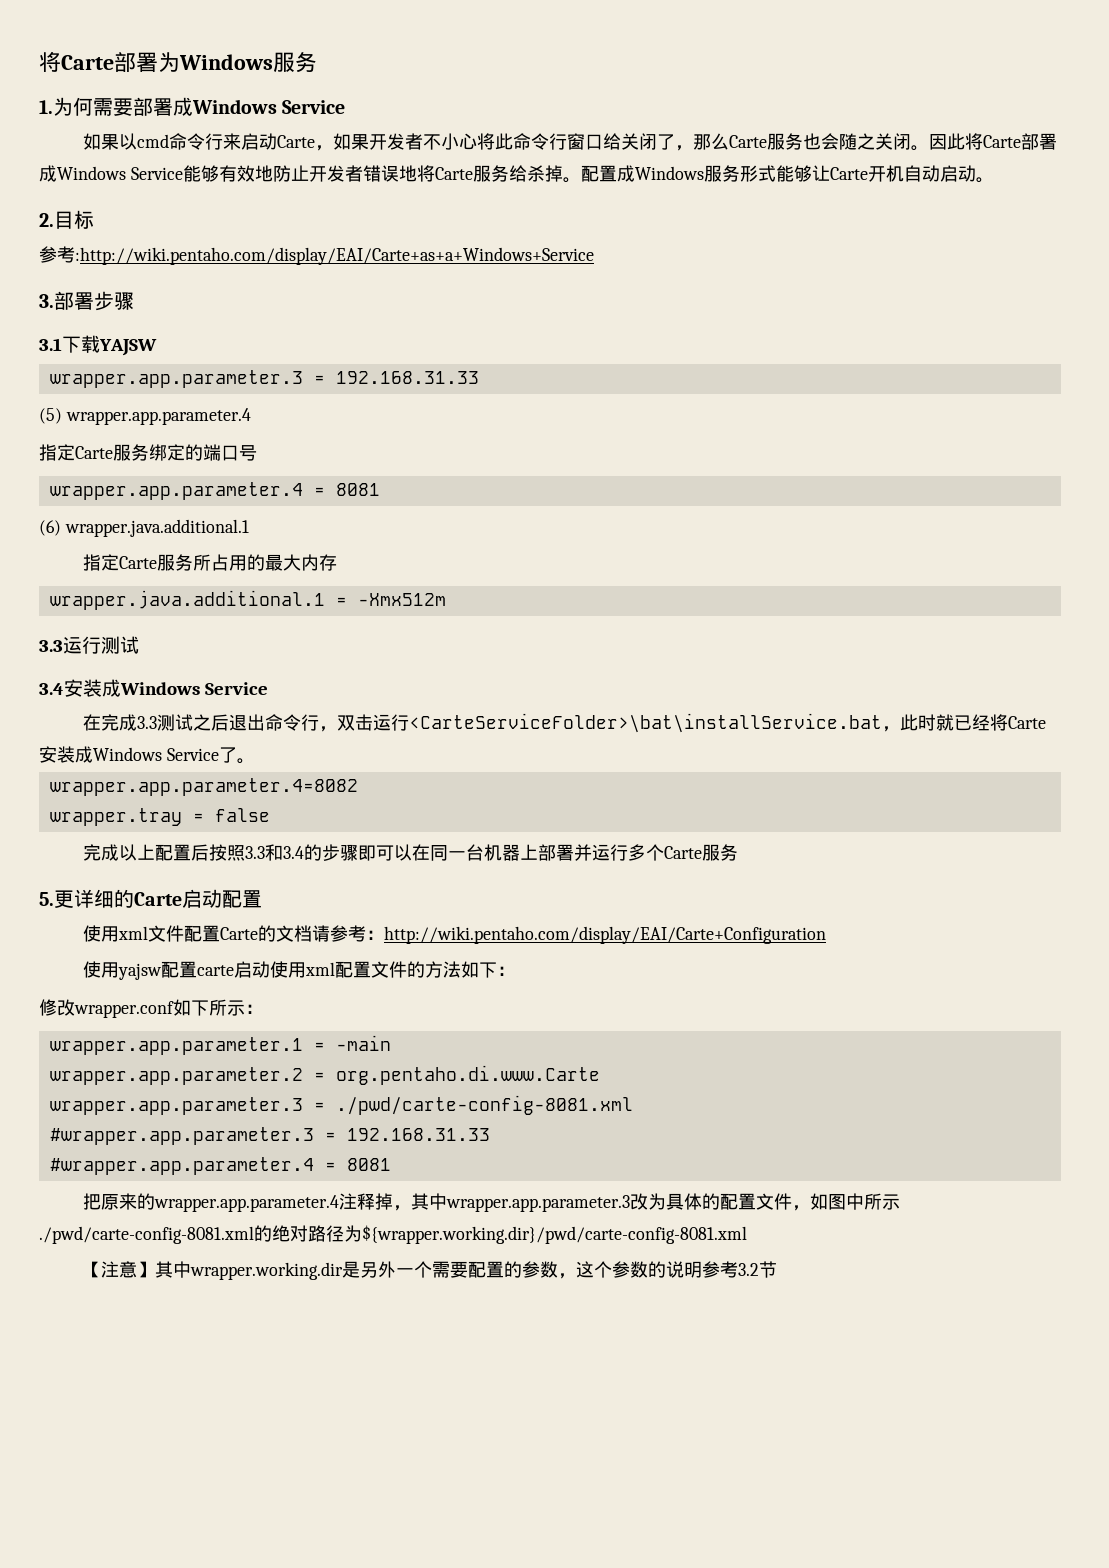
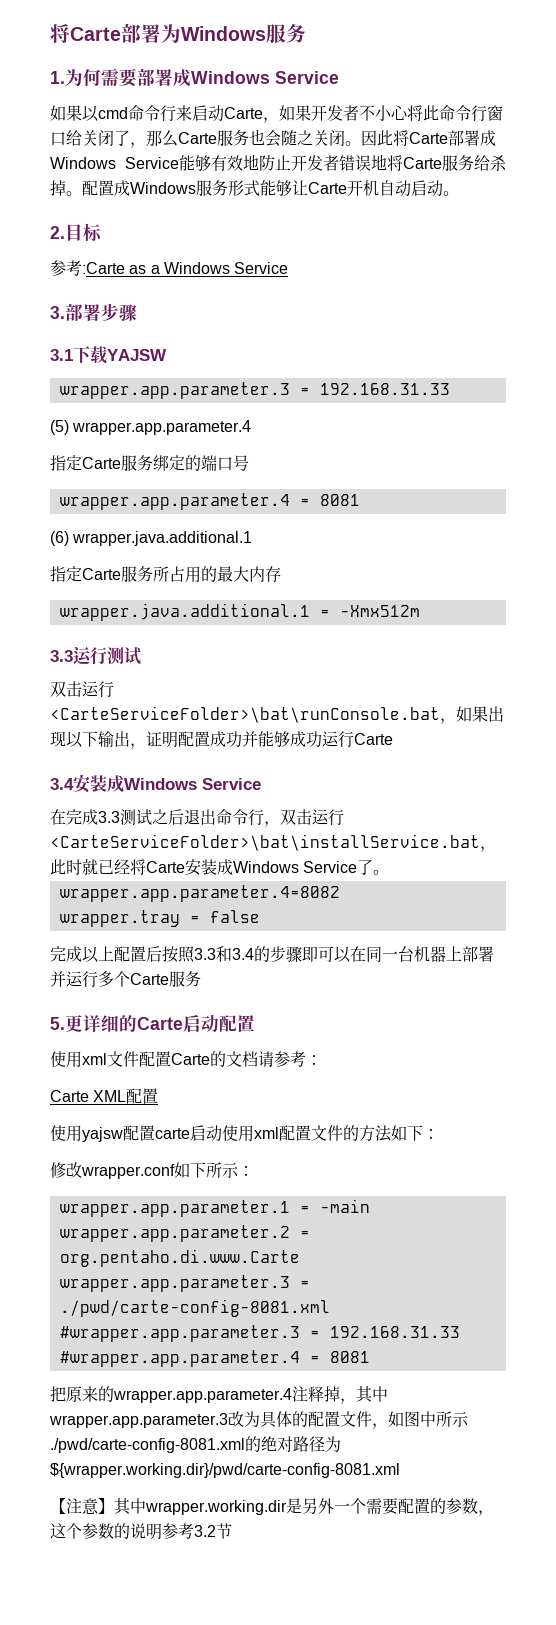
- 参考:http://wiki.pentaho.com/display/EAI/Carte+as+a+Windows+Service
+ 参考:Carte as a Windows Service
+ 双击运行<CarteServiceFolder>\bat\runConsole.bat，如果出现以下输出，证明配置成功并能够成功运行Carte
- 使用xml文件配置Carte的文档请参考：http://wiki.pentaho.com/display/EAI/Carte+Configuration
+ 使用xml文件配置Carte的文档请参考：
+ Carte XML配置

